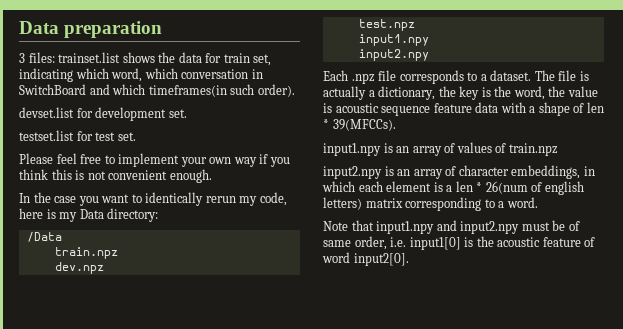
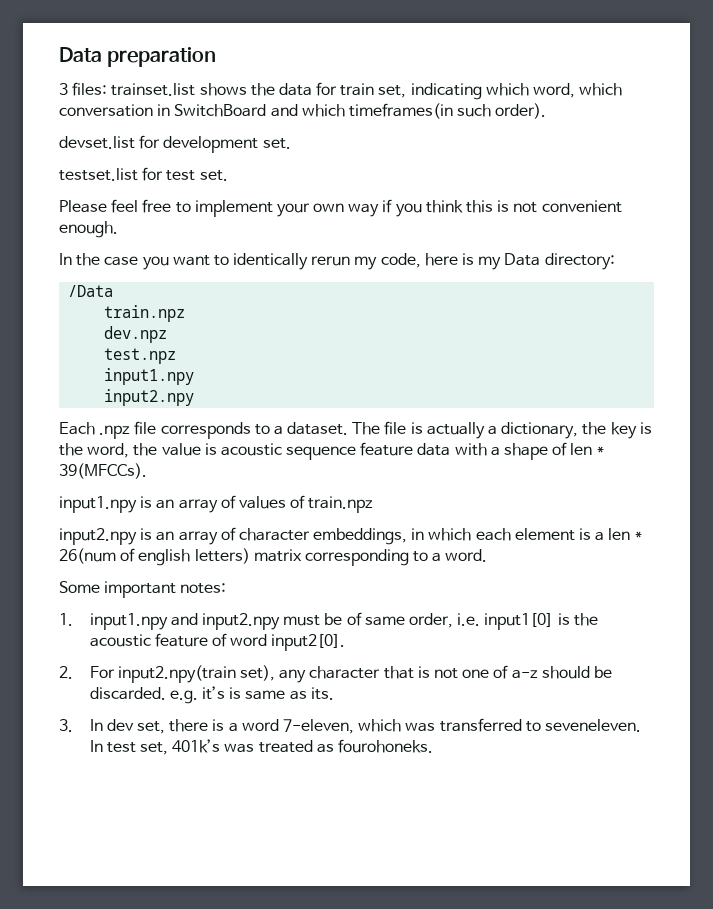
- Note that input1.npy and input2.npy must be of same order, i.e. input1[0] is the acoustic feature of word input2[0].
+ Some important notes:
+ 1. input1.npy and input2.npy must be of same order, i.e. input1[0] is the acoustic feature of word input2[0].
+ 2. For input2.npy(train set), any character that is not one of a-z should be discarded. e.g. it’s is same as its.
+ 3. In dev set, there is a word 7-eleven, which was transferred to seveneleven. In test set, 401k’s was treated as fourohoneks.

